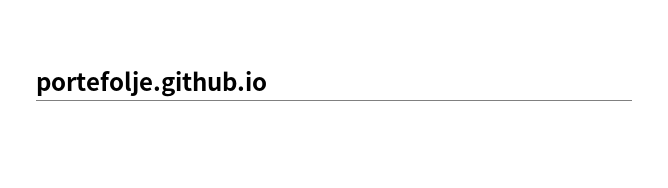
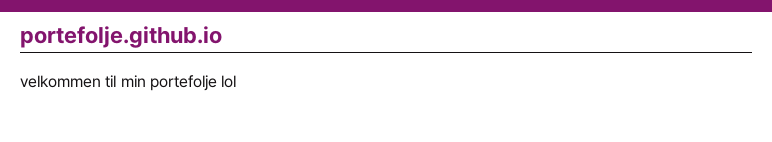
+ velkommen til min portefolje lol

